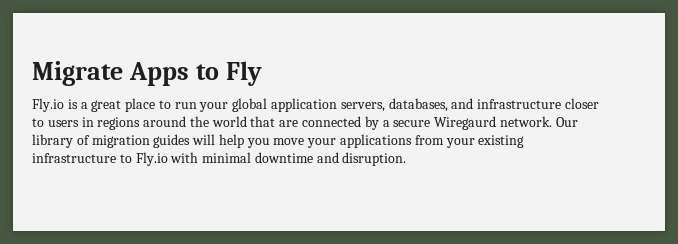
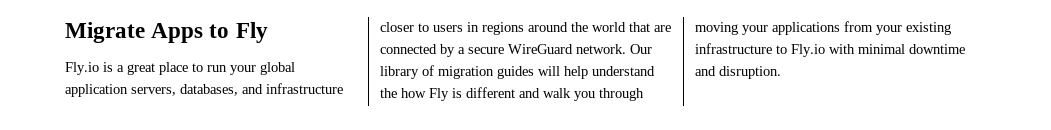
- Fly.io is a great place to run your global application servers, databases, and infrastructure closer to users in regions around the world that are connected by a secure Wiregaurd network.
+ Fly.io is a great place to run your global application servers, databases, and infrastructure closer to users in regions around the world that are connected by a secure WireGuard network.
- Our library of migration guides will help you move your applications from your existing infrastructure to Fly.io with minimal downtime and disruption.
+ Our library of migration guides will help understand the how Fly is different and walk you through moving your applications from your existing infrastructure to Fly.io with minimal downtime and disruption.

